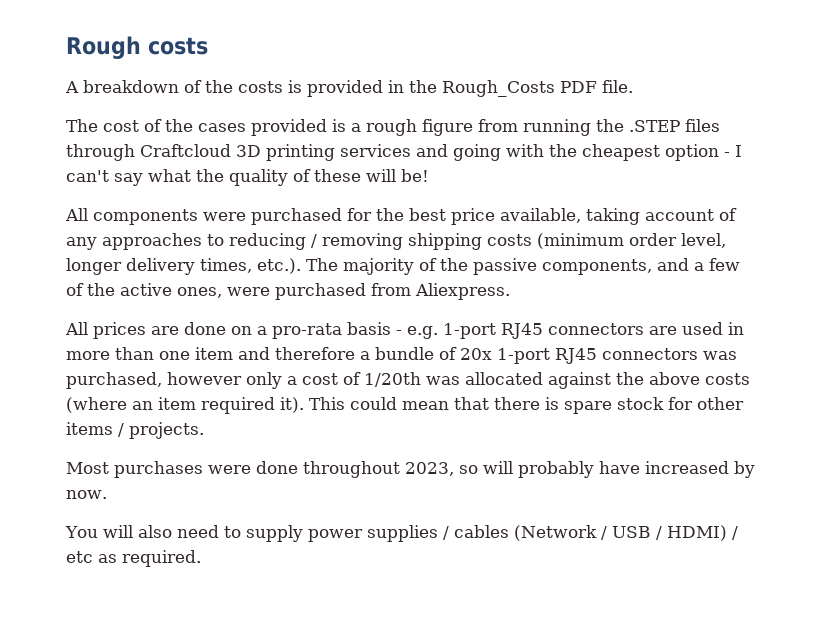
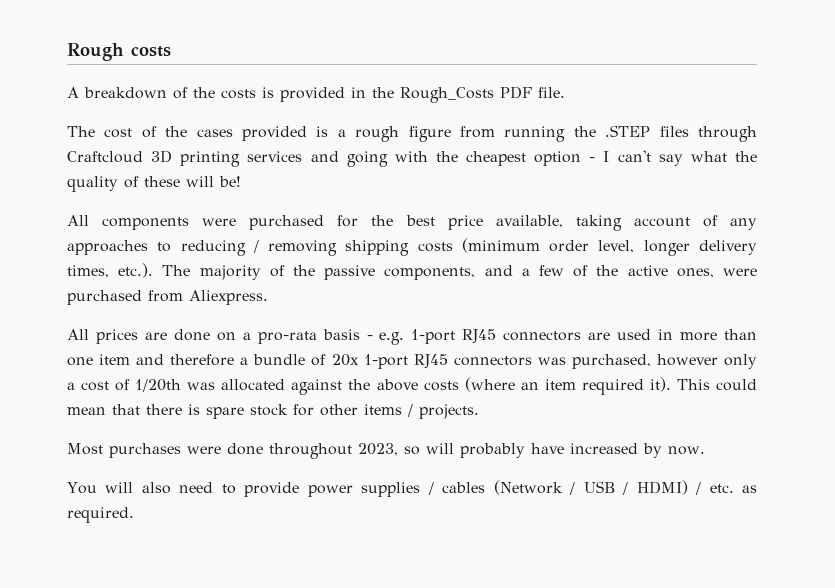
- You will also need to supply power supplies / cables (Network / USB / HDMI) / etc as required.
+ You will also need to provide power supplies / cables (Network / USB / HDMI) / etc. as required.

